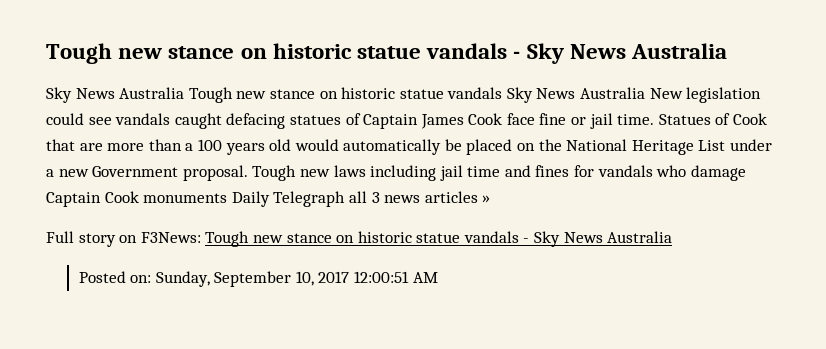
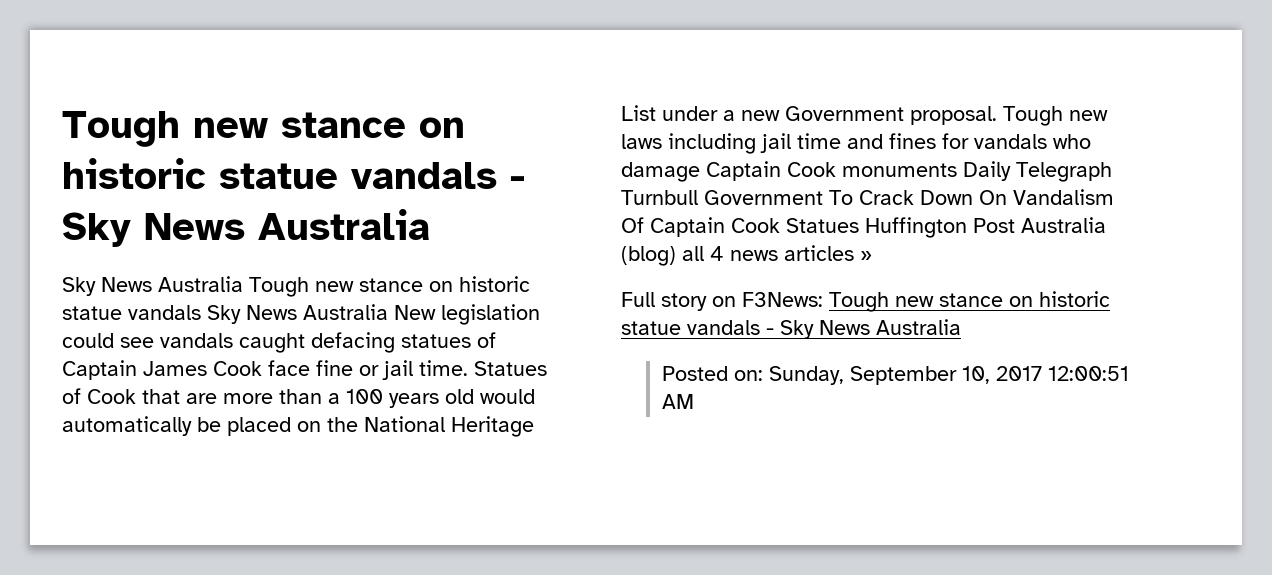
- Tough new laws including jail time and fines for vandals who damage Captain Cook monuments Daily Telegraph all 3 news articles »
+ Tough new laws including jail time and fines for vandals who damage Captain Cook monuments Daily Telegraph Turnbull Government To Crack Down On Vandalism Of Captain Cook Statues Huffington Post Australia (blog) all 4 news articles »

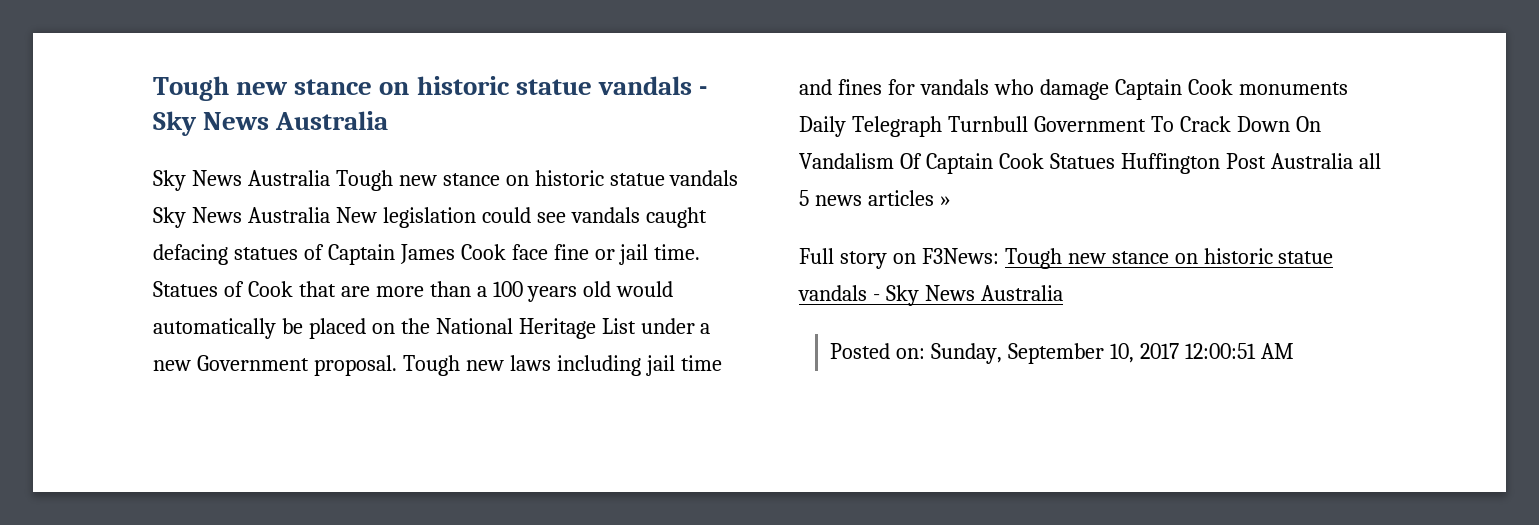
- Tough new laws including jail time and fines for vandals who damage Captain Cook monuments Daily Telegraph Turnbull Government To Crack Down On Vandalism Of Captain Cook Statues Huffington Post Australia (blog) all 4 news articles »
+ Tough new laws including jail time and fines for vandals who damage Captain Cook monuments Daily Telegraph Turnbull Government To Crack Down On Vandalism Of Captain Cook Statues Huffington Post Australia all 5 news articles »

